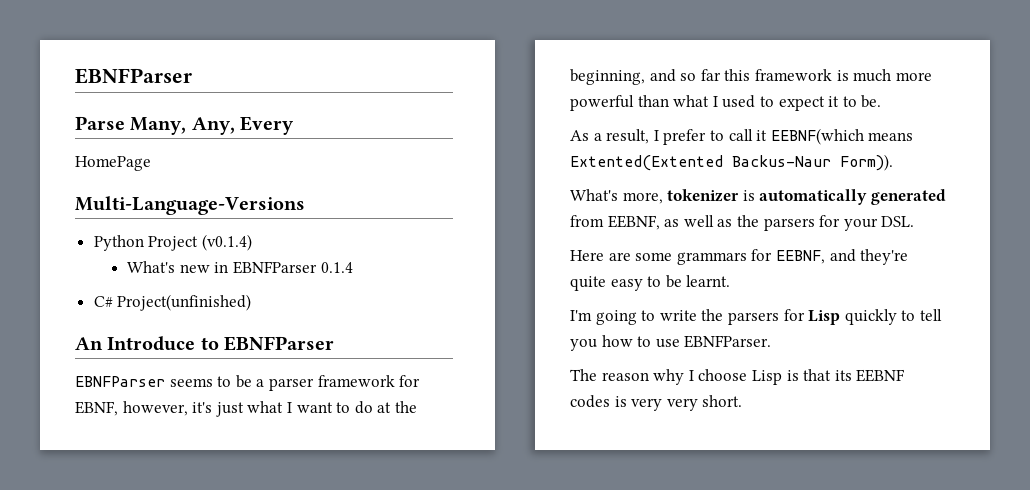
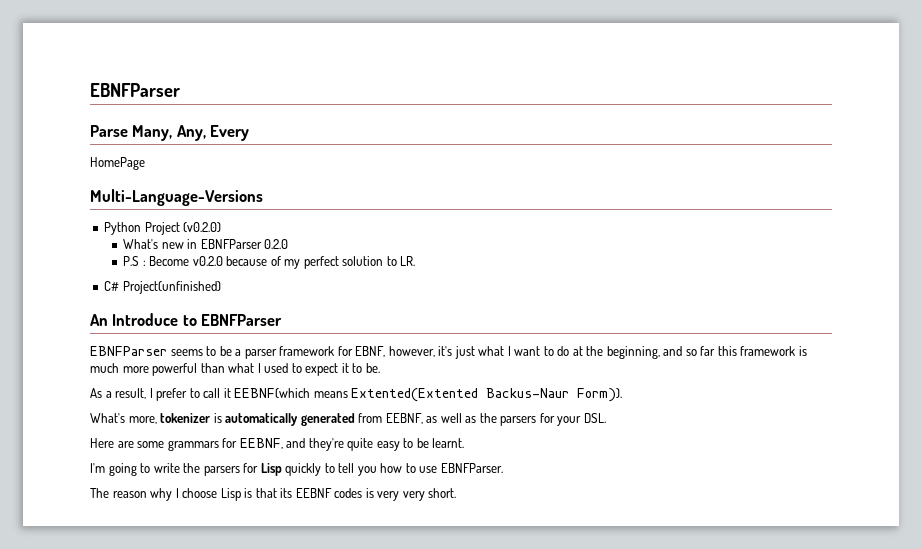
- Python Project (v0.1.4)
+ Python Project (v0.2.0)
- What's new in EBNFParser 0.1.4
+ What's new in EBNFParser 0.2.0
+ P.S : Become v0.2.0 because of my perfect solution to LR.

